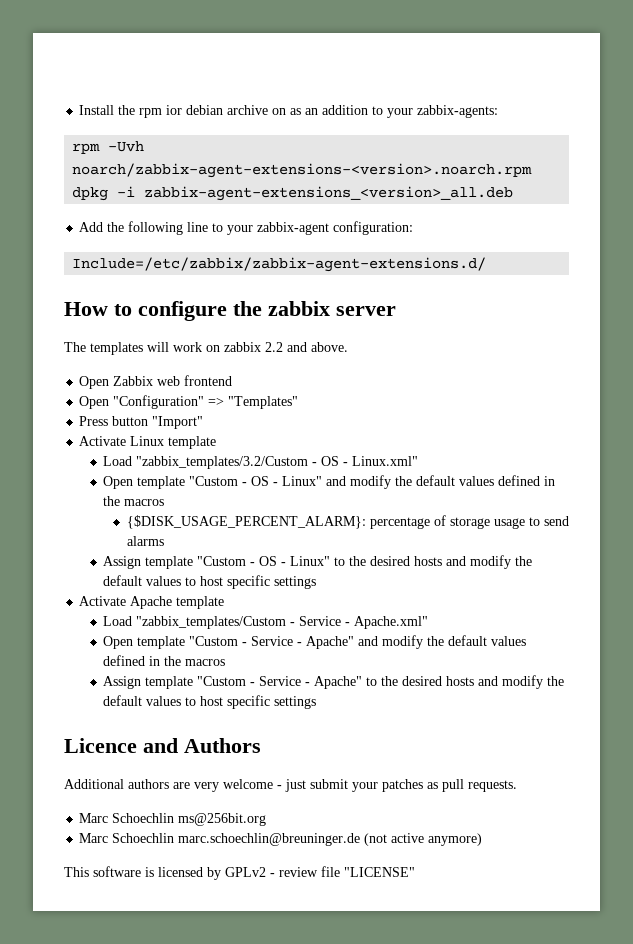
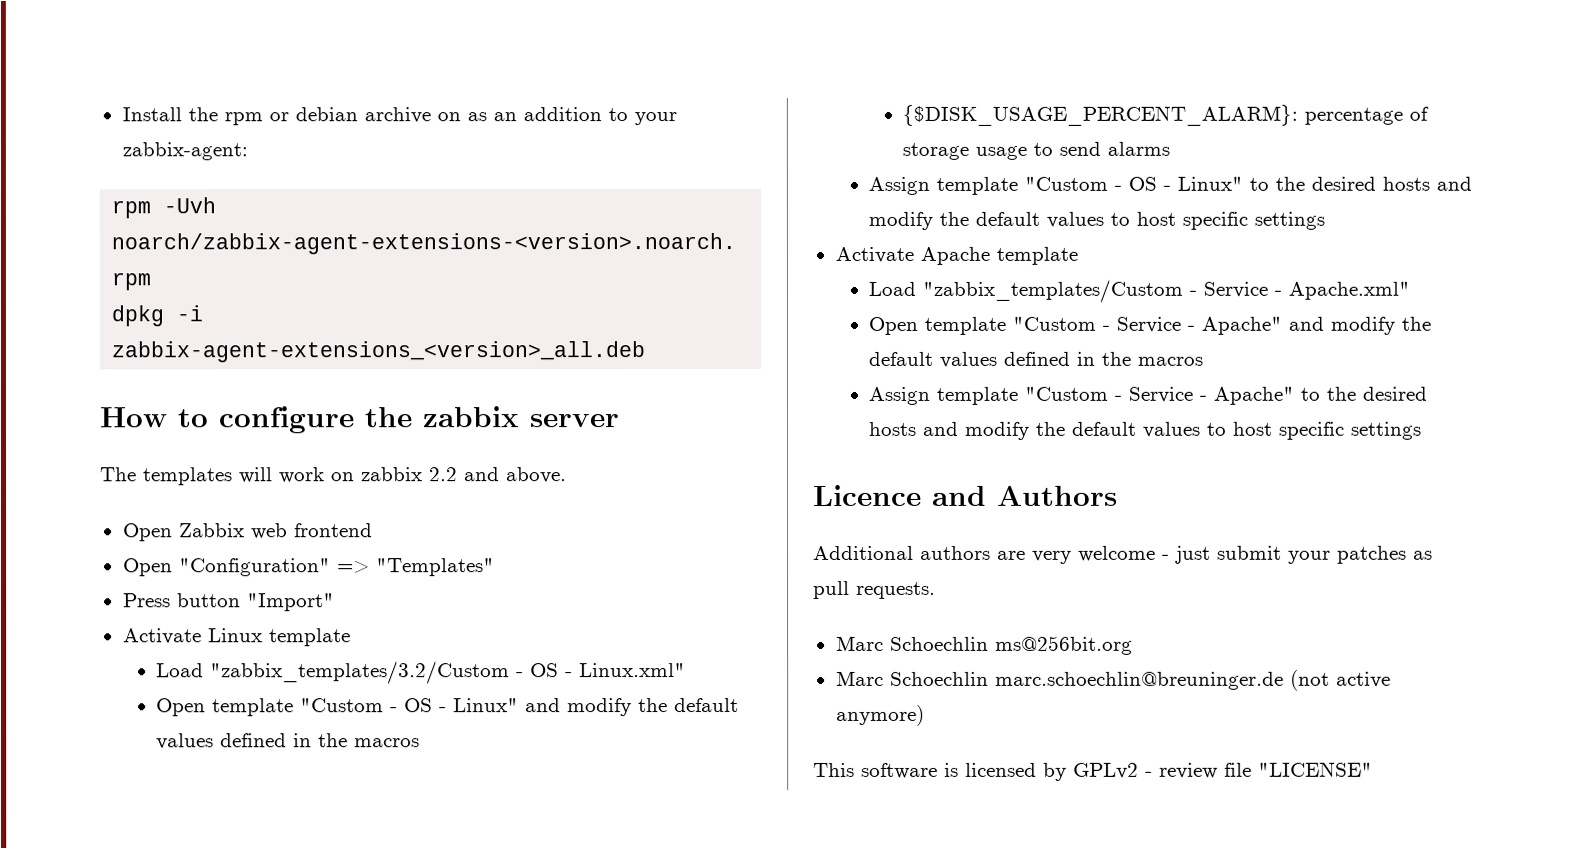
- Install the rpm ior debian archive on as an addition to your zabbix-agents:
+ Install the rpm or debian archive on as an addition to your zabbix-agent:
- Add the following line to your zabbix-agent configuration:
- Include=/etc/zabbix/zabbix-agent-extensions.d/

